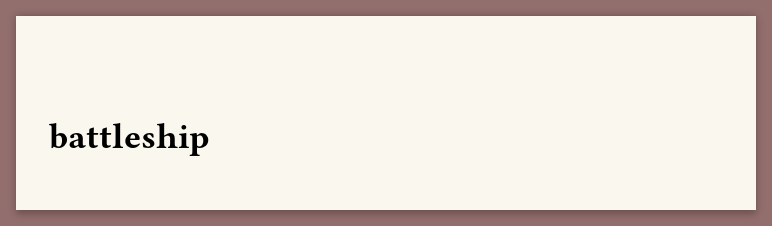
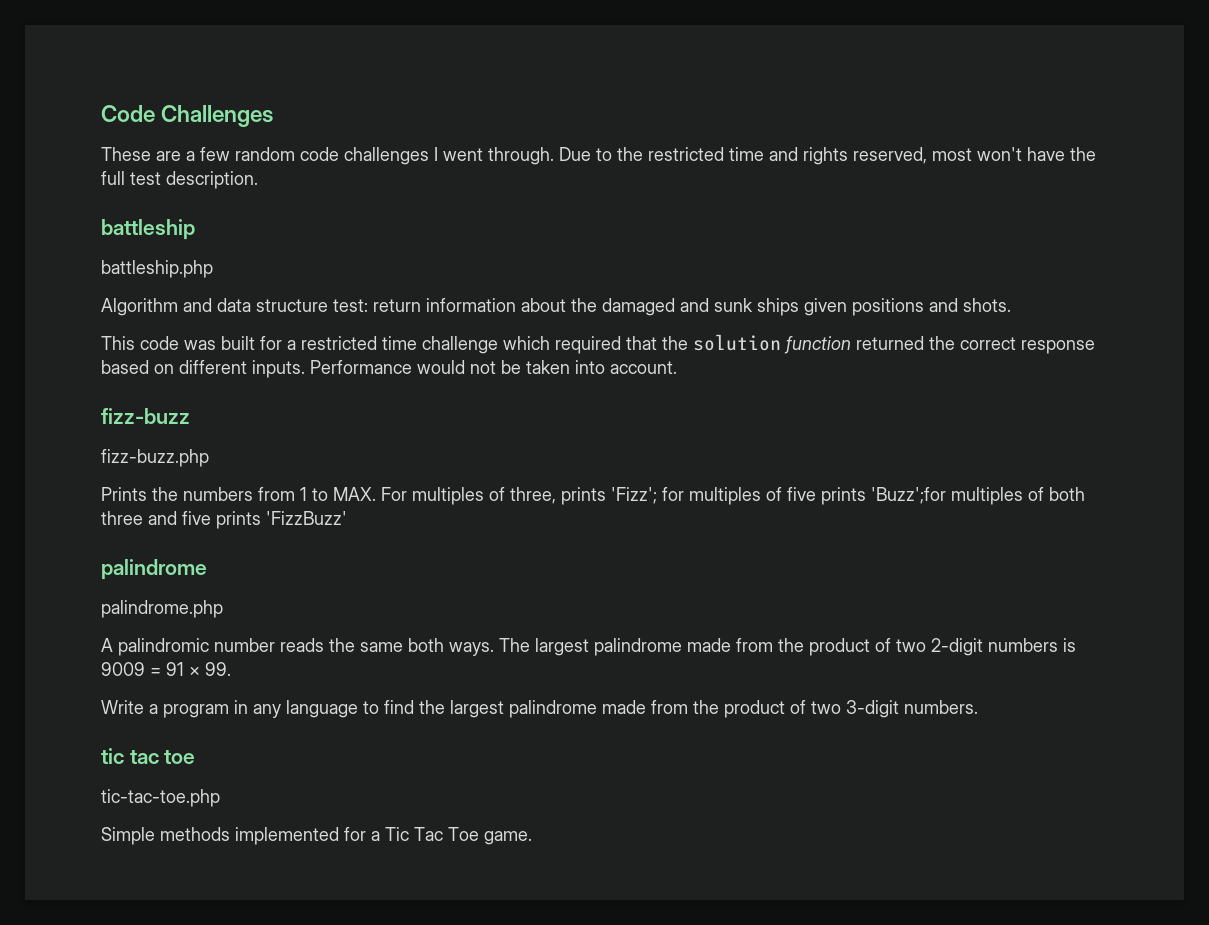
+ Code Challenges
+ These are a few random code challenges I went through. Due to the restricted time and rights reserved, most won't have the full test description.
  battleship
+ battleship.php
+ Algorithm and data structure test: return information about the damaged and sunk ships given positions and shots.
+ This code was built for a restricted time challenge which required that the solution function returned the correct response based on different inputs. Performance would not be taken into account.
+ fizz-buzz
+ fizz-buzz.php
+ Prints the numbers from 1 to MAX. For multiples of three, prints 'Fizz'; for multiples of five prints 'Buzz';for multiples of both three and five prints 'FizzBuzz'
+ palindrome
+ palindrome.php
+ A palindromic number reads the same both ways. The largest palindrome made from the product of two 2-digit numbers is 9009 = 91 × 99.
+ Write a program in any language to find the largest palindrome made from the product of two 3-digit numbers.
+ tic tac toe
+ tic-tac-toe.php
+ Simple methods implemented for a Tic Tac Toe game.

